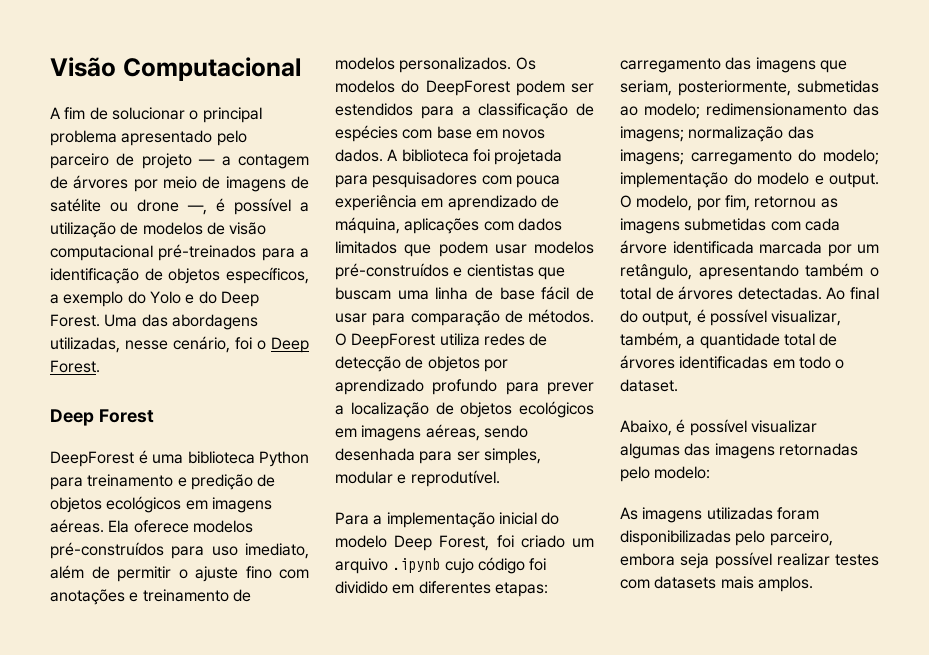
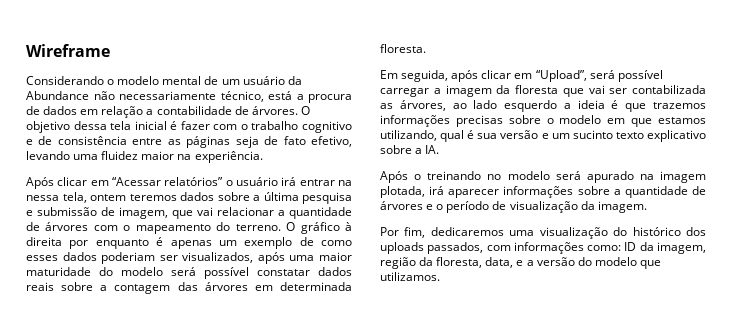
- Visão Computacional
- A fim de solucionar o principal problema apresentado pelo parceiro de projeto — a contagem de árvores por meio de imagens de satélite ou drone —, é possível a utilização de modelos de visão computacional pré-treinados para a identificação de objetos específicos, a exemplo do Yolo e do Deep Forest. Uma das abordagens utilizadas, nesse cenário, foi o Deep Forest.
- Deep Forest
- DeepForest é uma biblioteca Python para treinamento e predição de objetos ecológicos em imagens aéreas. Ela oferece modelos pré-construídos para uso imediato, além de permitir o ajuste fino com anotações e treinamento de modelos personalizados. Os modelos do DeepForest podem ser estendidos para a classificação de espécies com base em novos dados. A biblioteca foi projetada para pesquisadores com pouca experiência em aprendizado de máquina, aplicações com dados limitados que podem usar modelos pré-construídos e cientistas que buscam uma linha de base fácil de usar para comparação de métodos. O DeepForest utiliza redes de detecção de objetos por aprendizado profundo para prever a localização de objetos ecológicos em imagens aéreas, sendo desenhada para ser simples, modular e reprodutível.
- Para a implementação inicial do modelo Deep Forest, foi criado um arquivo .ipynb cujo código foi dividido em diferentes etapas: carregamento das imagens que seriam, posteriormente, submetidas ao modelo; redimensionamento das imagens; normalização das imagens; carregamento do modelo; implementação do modelo e output. O modelo, por fim, retornou as imagens submetidas com cada árvore identificada marcada por um retângulo, apresentando também o total de árvores detectadas. Ao final do output, é possível visualizar, também, a quantidade total de árvores identificadas em todo o dataset.
- Abaixo, é possível visualizar algumas das imagens retornadas pelo modelo:
- As imagens utilizadas foram disponibilizadas pelo parceiro, embora seja possível realizar testes com datasets mais amplos.
+ Wireframe
+ Considerando o modelo mental de um usuário da Abundance não necessariamente técnico, está a procura de dados em relação a contabilidade de árvores. O objetivo dessa tela inicial é fazer com o trabalho cognitivo e de consistência entre as páginas seja de fato efetivo, levando uma fluidez maior na experiência.
+ Após clicar em “Acessar relatórios” o usuário irá entrar na nessa tela, ontem teremos dados sobre a última pesquisa e submissão de imagem, que vai relacionar a quantidade de árvores com o mapeamento do terreno. O gráfico à direita por enquanto é apenas um exemplo de como esses dados poderiam ser visualizados, após uma maior maturidade do modelo será possível constatar dados reais sobre a contagem das árvores em determinada floresta.
+ Em seguida, após clicar em “Upload”, será possível carregar a imagem da floresta que vai ser contabilizada as árvores, ao lado esquerdo a ideia é que trazemos informações precisas sobre o modelo em que estamos utilizando, qual é sua versão e um sucinto texto explicativo sobre a IA.
+ Após o treinando no modelo será apurado na imagem plotada, irá aparecer informações sobre a quantidade de árvores e o período de visualização da imagem.
+ Por fim, dedicaremos uma visualização do histórico dos uploads passados, com informações como: ID da imagem, região da floresta, data, e a versão do modelo que utilizamos.

